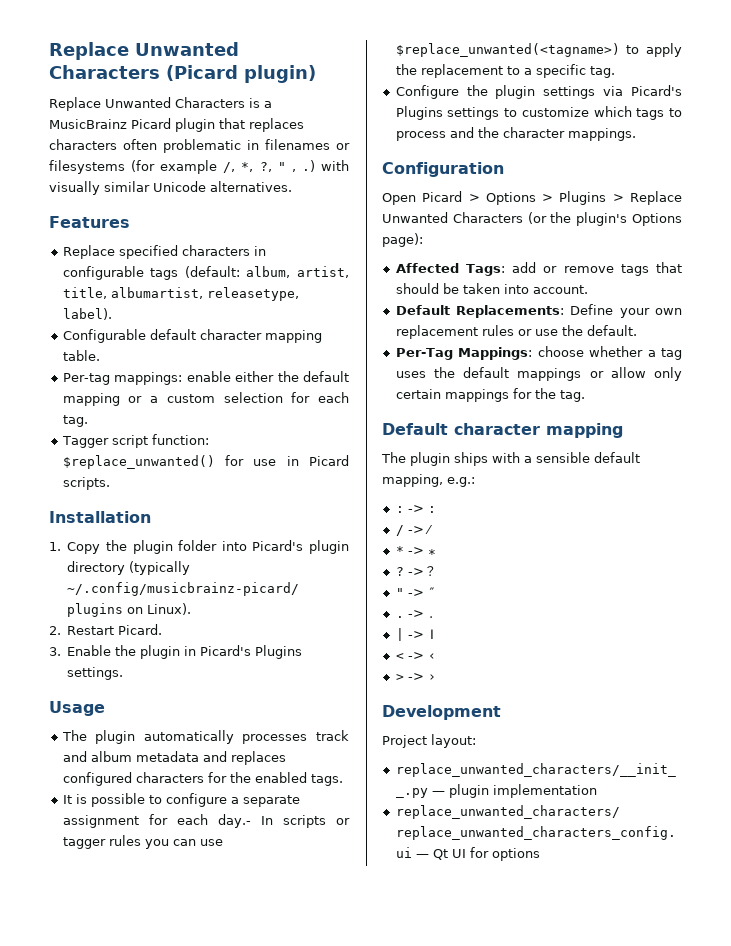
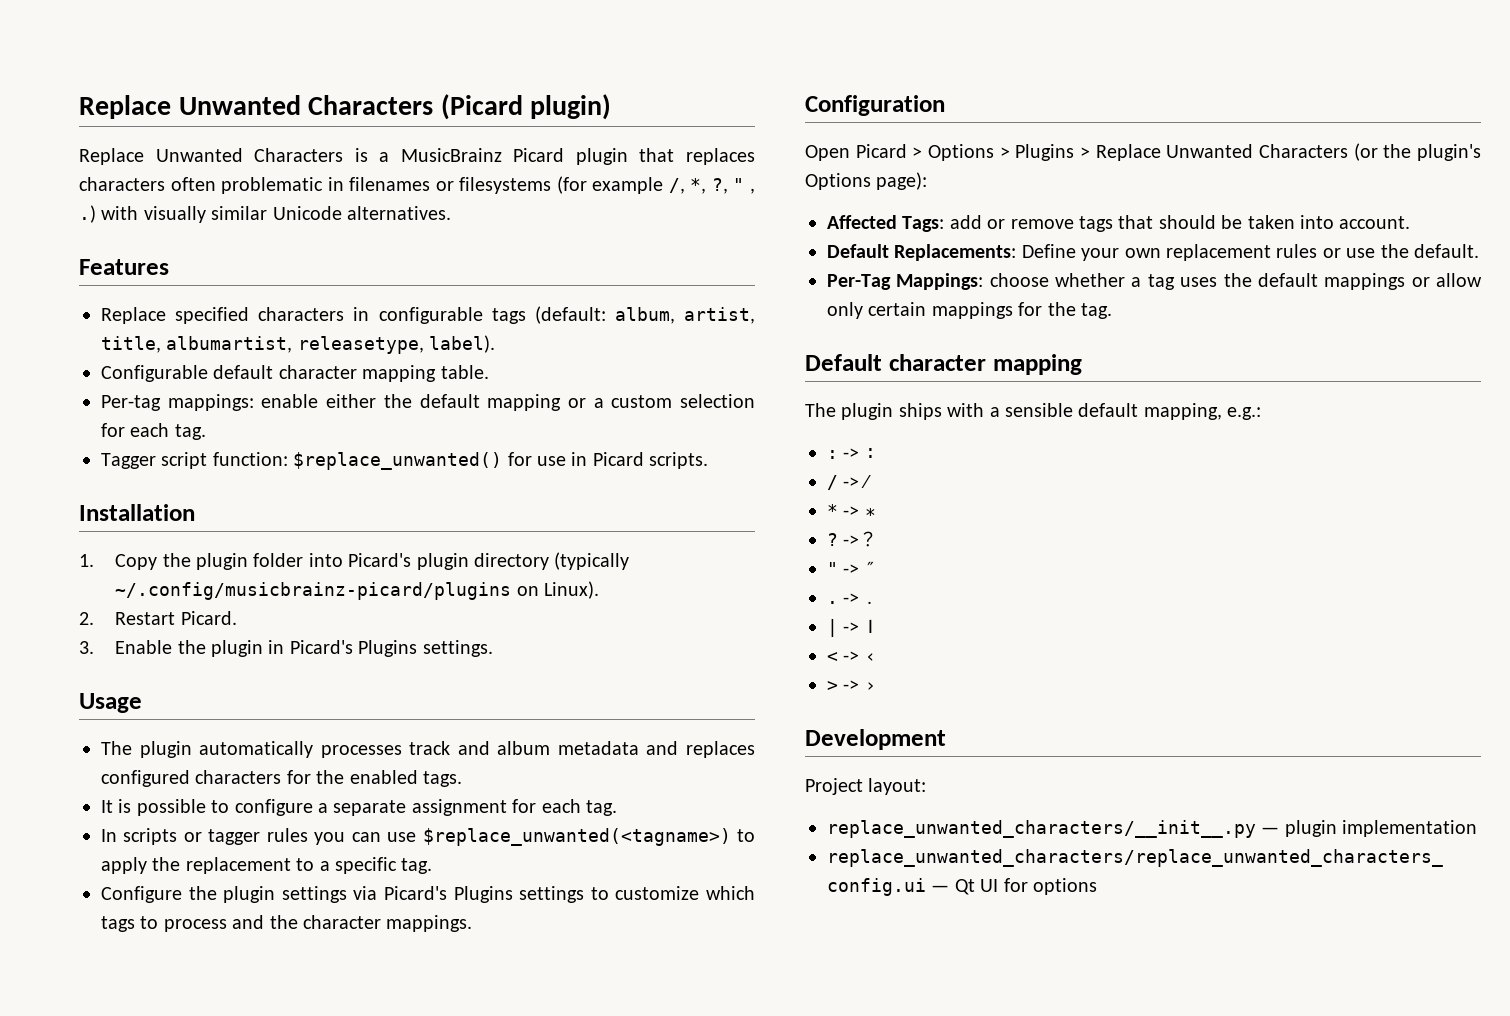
- It is possible to configure a separate assignment for each day.- In scripts or tagger rules you can use $replace_unwanted(<tagname>) to apply the replacement to a specific tag.
+ It is possible to configure a separate assignment for each tag.
+ In scripts or tagger rules you can use $replace_unwanted(<tagname>) to apply the replacement to a specific tag.

